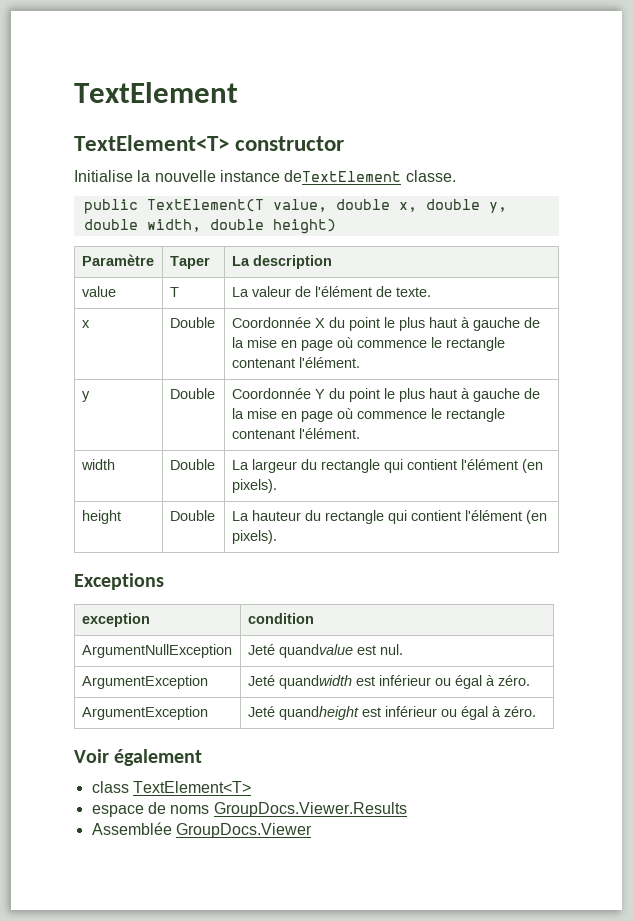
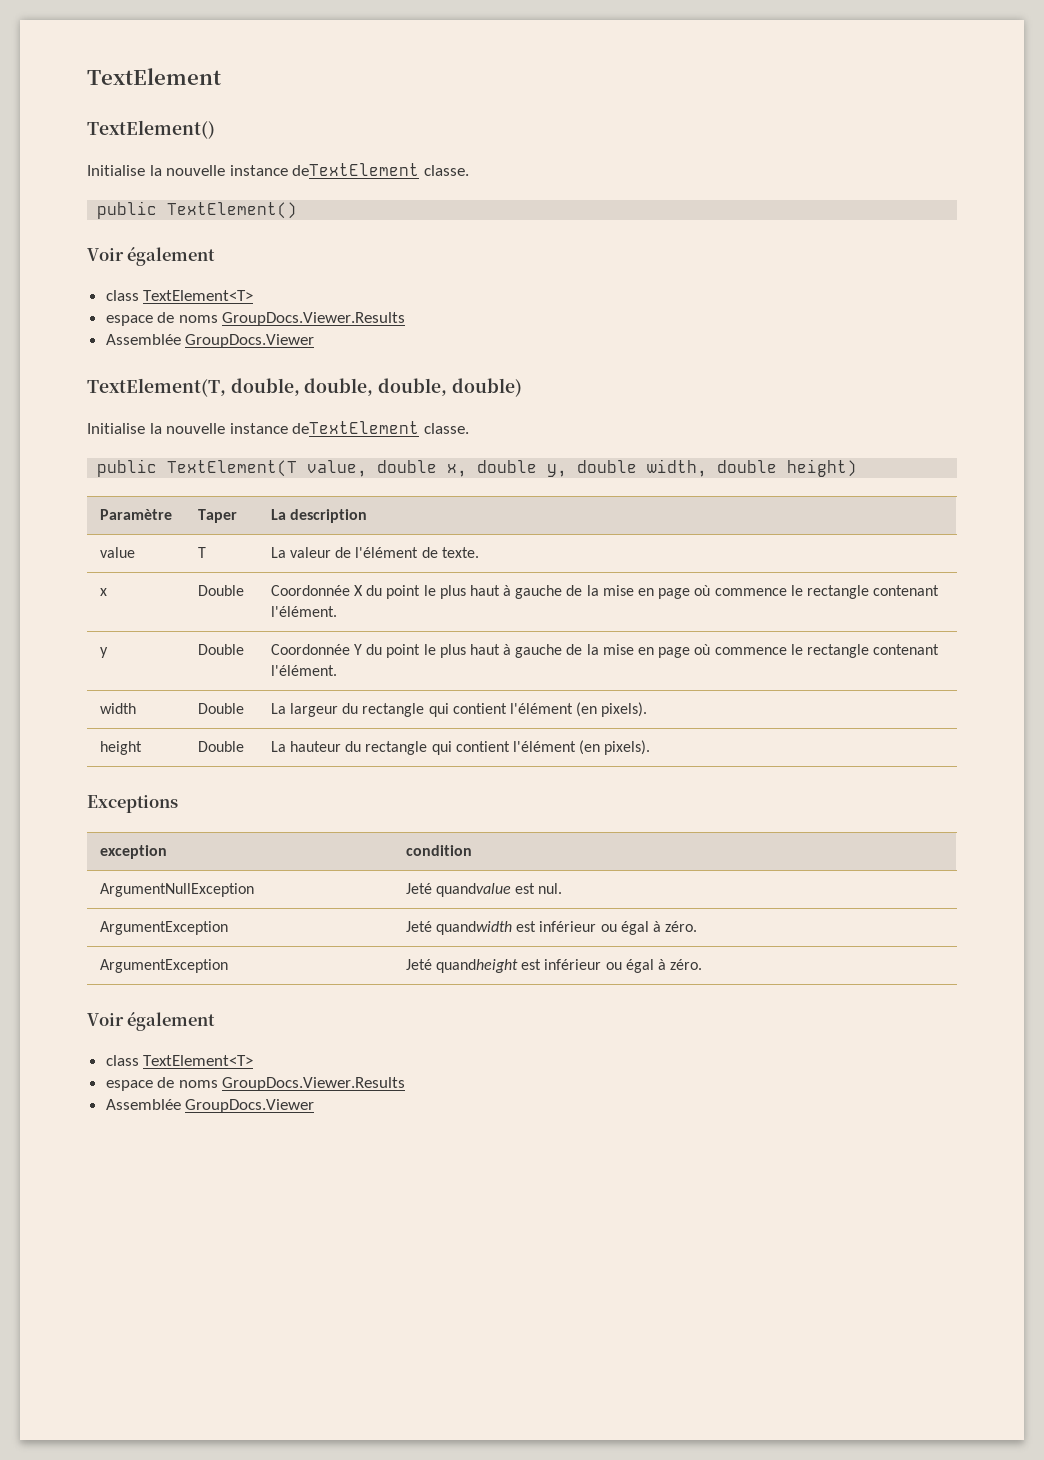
  TextElement
- TextElement<T> constructor
+ TextElement()
+ Initialise la nouvelle instance deTextElement classe.
+ public TextElement()
+ Voir également
+ class TextElement<T>
+ espace de noms GroupDocs.Viewer.Results
+ Assemblée GroupDocs.Viewer
+ TextElement(T, double, double, double, double)

